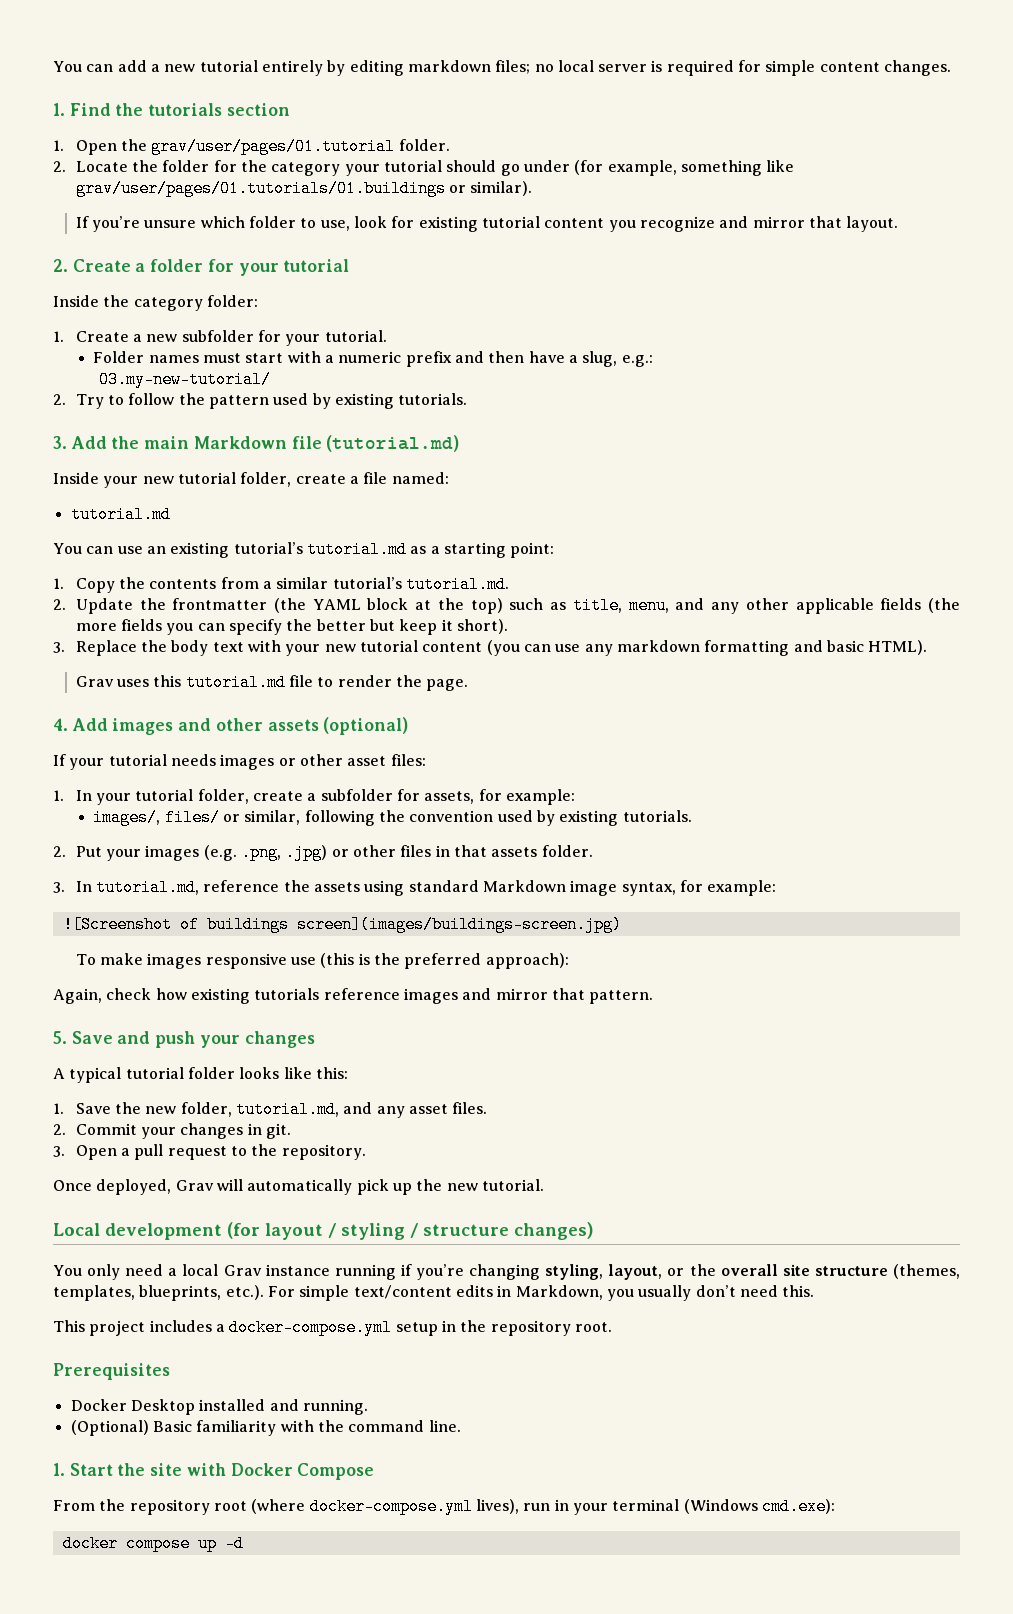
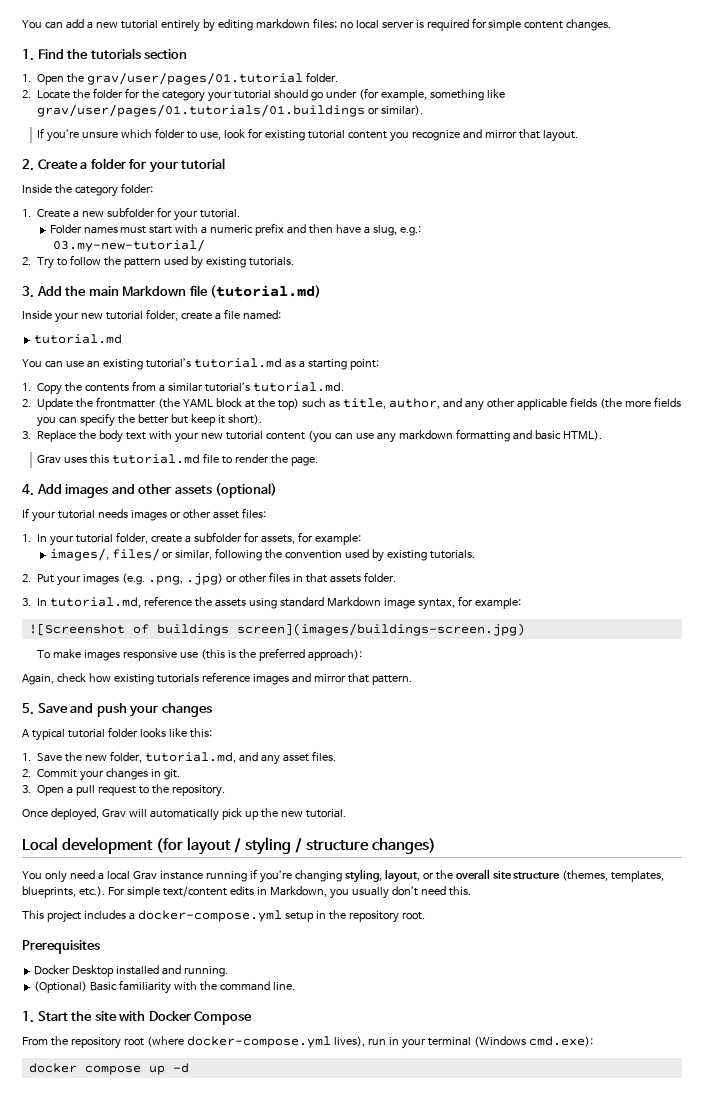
- 2. Update the frontmatter (the YAML block at the top) such as title, menu, and any other applicable fields (the more fields you can specify the better but keep it short).
+ 2. Update the frontmatter (the YAML block at the top) such as title, author, and any other applicable fields (the more fields you can specify the better but keep it short).

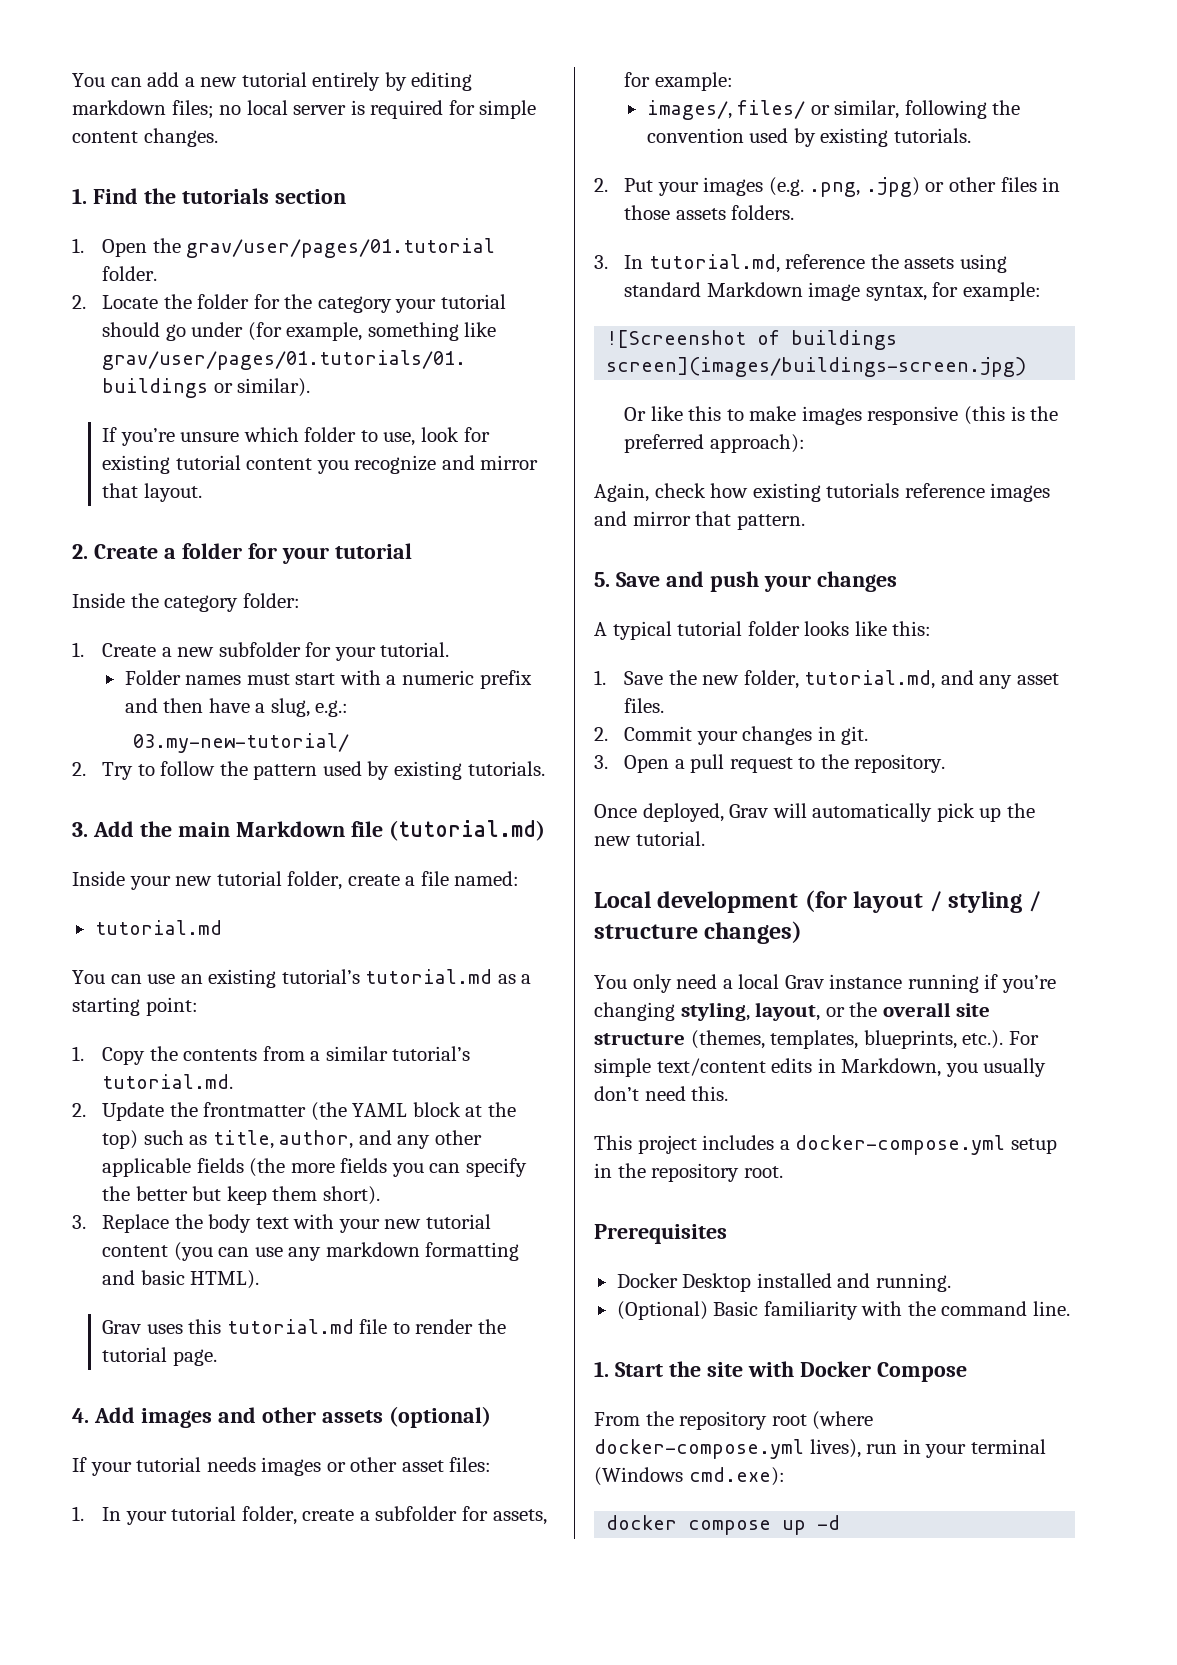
- 2. Update the frontmatter (the YAML block at the top) such as title, author, and any other applicable fields (the more fields you can specify the better but keep it short).
+ 2. Update the frontmatter (the YAML block at the top) such as title, author, and any other applicable fields (the more fields you can specify the better but keep them short).
- Grav uses this tutorial.md file to render the page.
+ Grav uses this tutorial.md file to render the tutorial page.
- 2. Put your images (e.g. .png, .jpg) or other files in that assets folder.
+ 2. Put your images (e.g. .png, .jpg) or other files in those assets folders.
- To make images responsive use (this is the preferred approach):
+ Or like this to make images responsive (this is the preferred approach):

